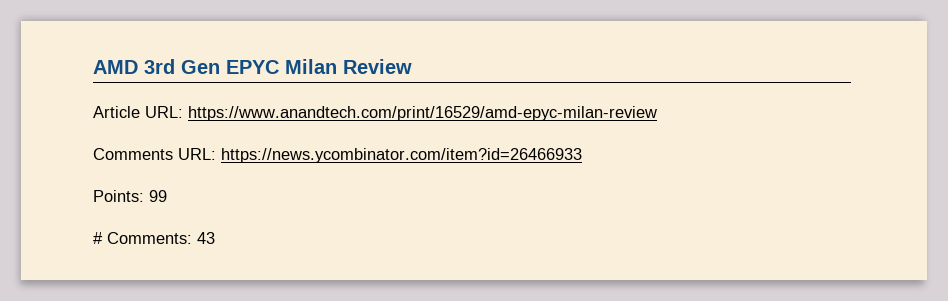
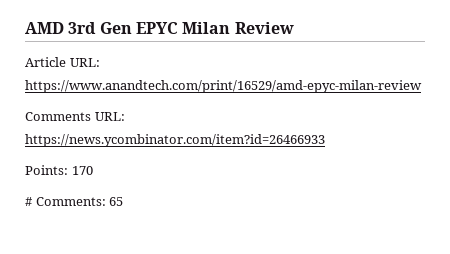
- Points: 99
+ Points: 170
- # Comments: 43
+ # Comments: 65

